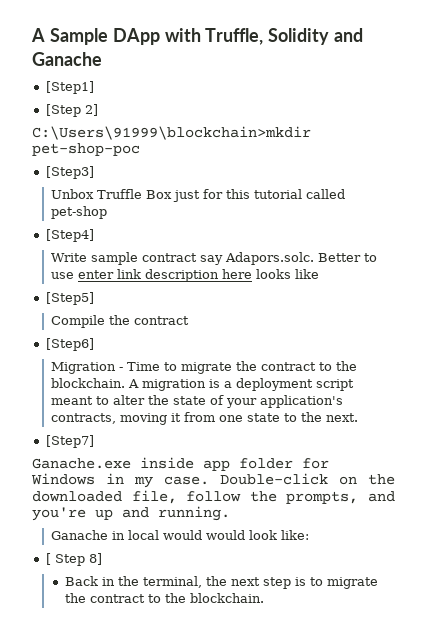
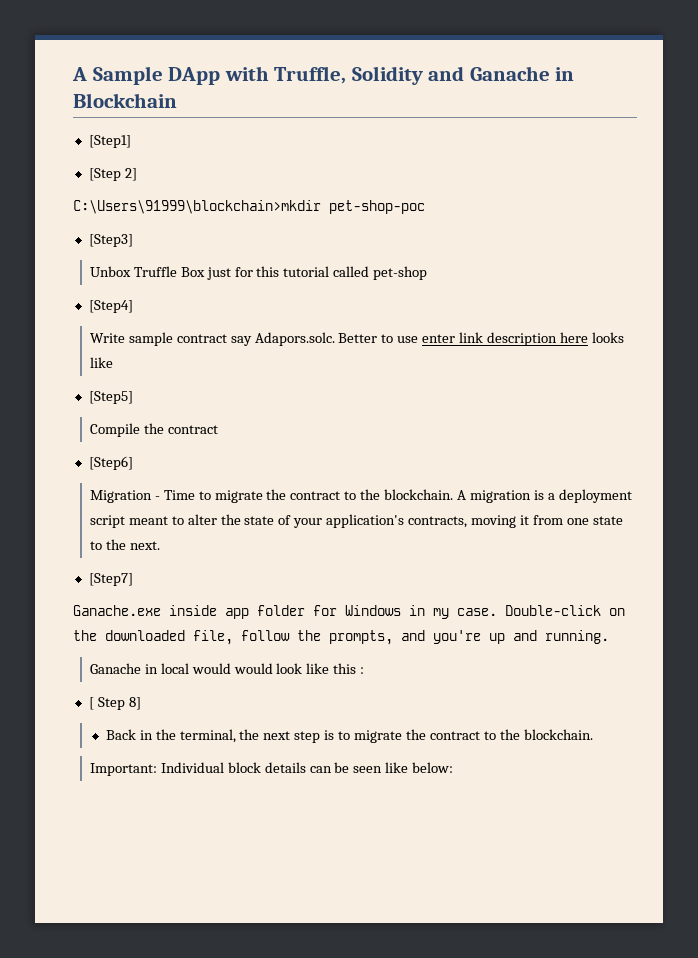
- A Sample DApp with Truffle, Solidity and Ganache
+ A Sample DApp with Truffle, Solidity and Ganache in Blockchain
- Ganache in local would would look like:
+ Ganache in local would would look like this :
+ Important: Individual block details can be seen like below:

